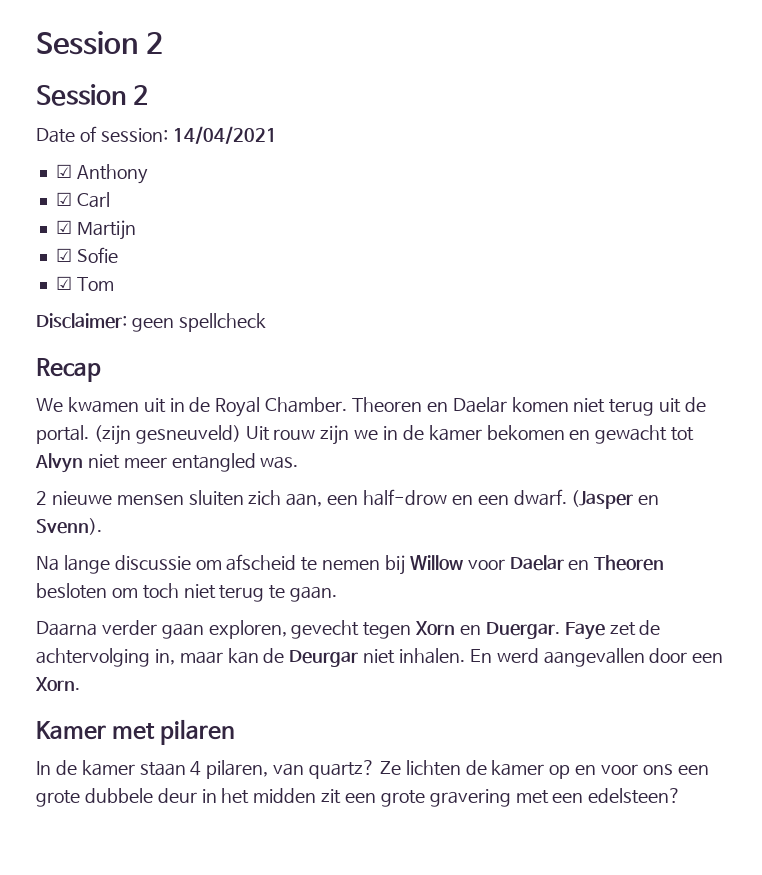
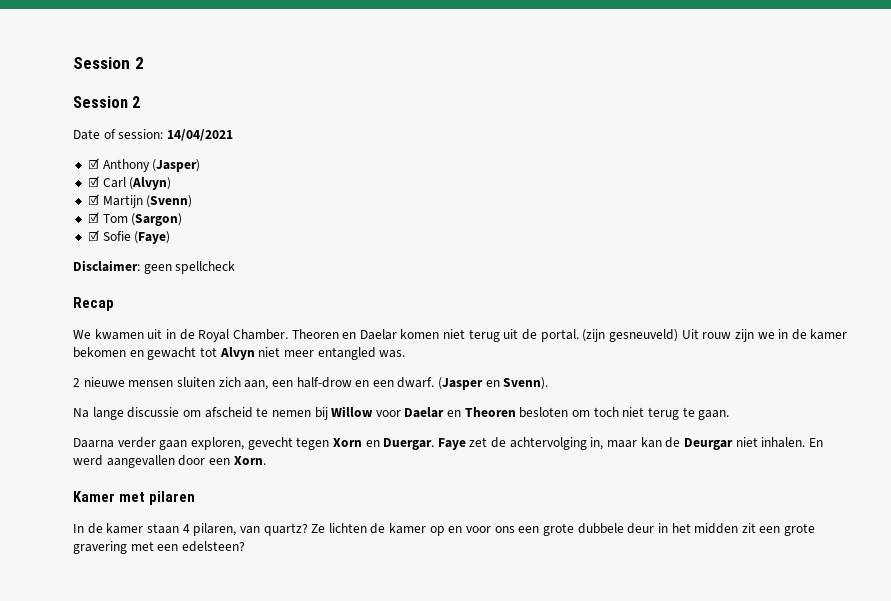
- ☑ Anthony
+ ☑ Anthony (Jasper)
- ☑ Carl
+ ☑ Carl (Alvyn)
- ☑ Martijn
+ ☑ Martijn (Svenn)
+ ☑ Tom (Sargon)
- ☑ Sofie
- ☑ Tom
+ ☑ Sofie (Faye)

